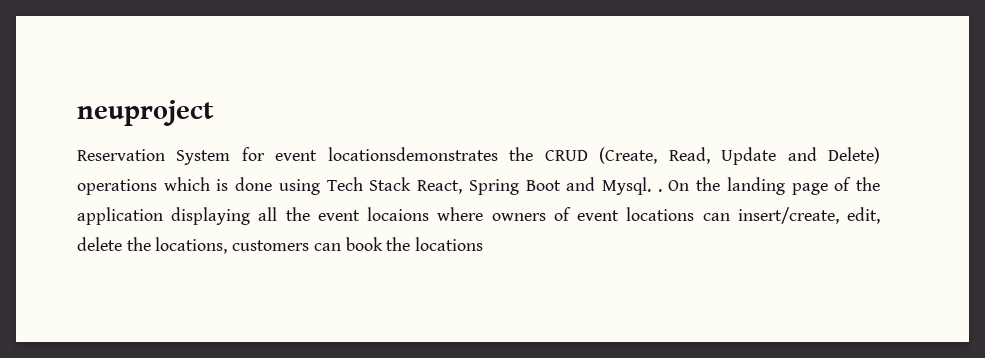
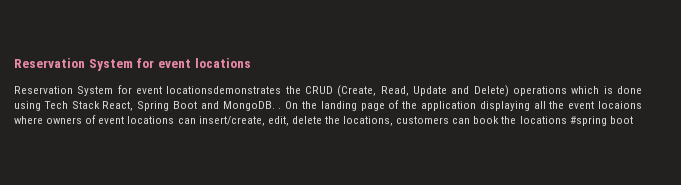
- neuproject
+ Reservation System for event locations
- Reservation System for event locationsdemonstrates the CRUD (Create, Read, Update and Delete) operations which is done using Tech Stack React, Spring Boot and Mysql. .
+ Reservation System for event locationsdemonstrates the CRUD (Create, Read, Update and Delete) operations which is done using Tech Stack React, Spring Boot and MongoDB. .
- On the landing page of the application displaying all the event locaions where owners of event locations can insert/create, edit, delete the locations, customers can book the locations
+ On the landing page of the application displaying all the event locaions where owners of event locations can insert/create, edit, delete the locations, customers can book the locations #spring boot

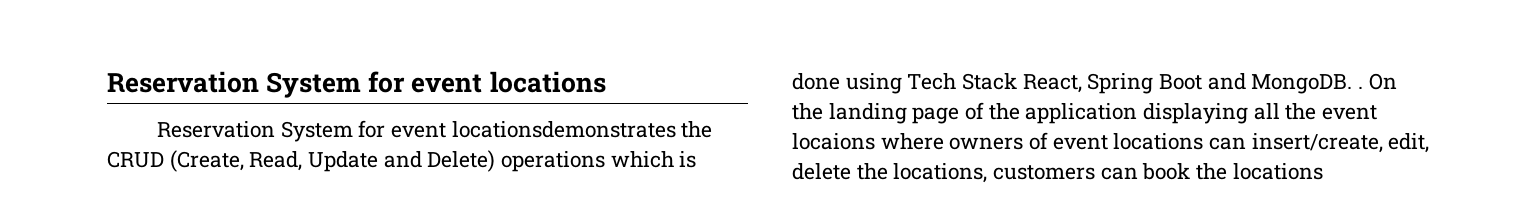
- On the landing page of the application displaying all the event locaions where owners of event locations can insert/create, edit, delete the locations, customers can book the locations #spring boot
+ On the landing page of the application displaying all the event locaions where owners of event locations can insert/create, edit, delete the locations, customers can book the locations

